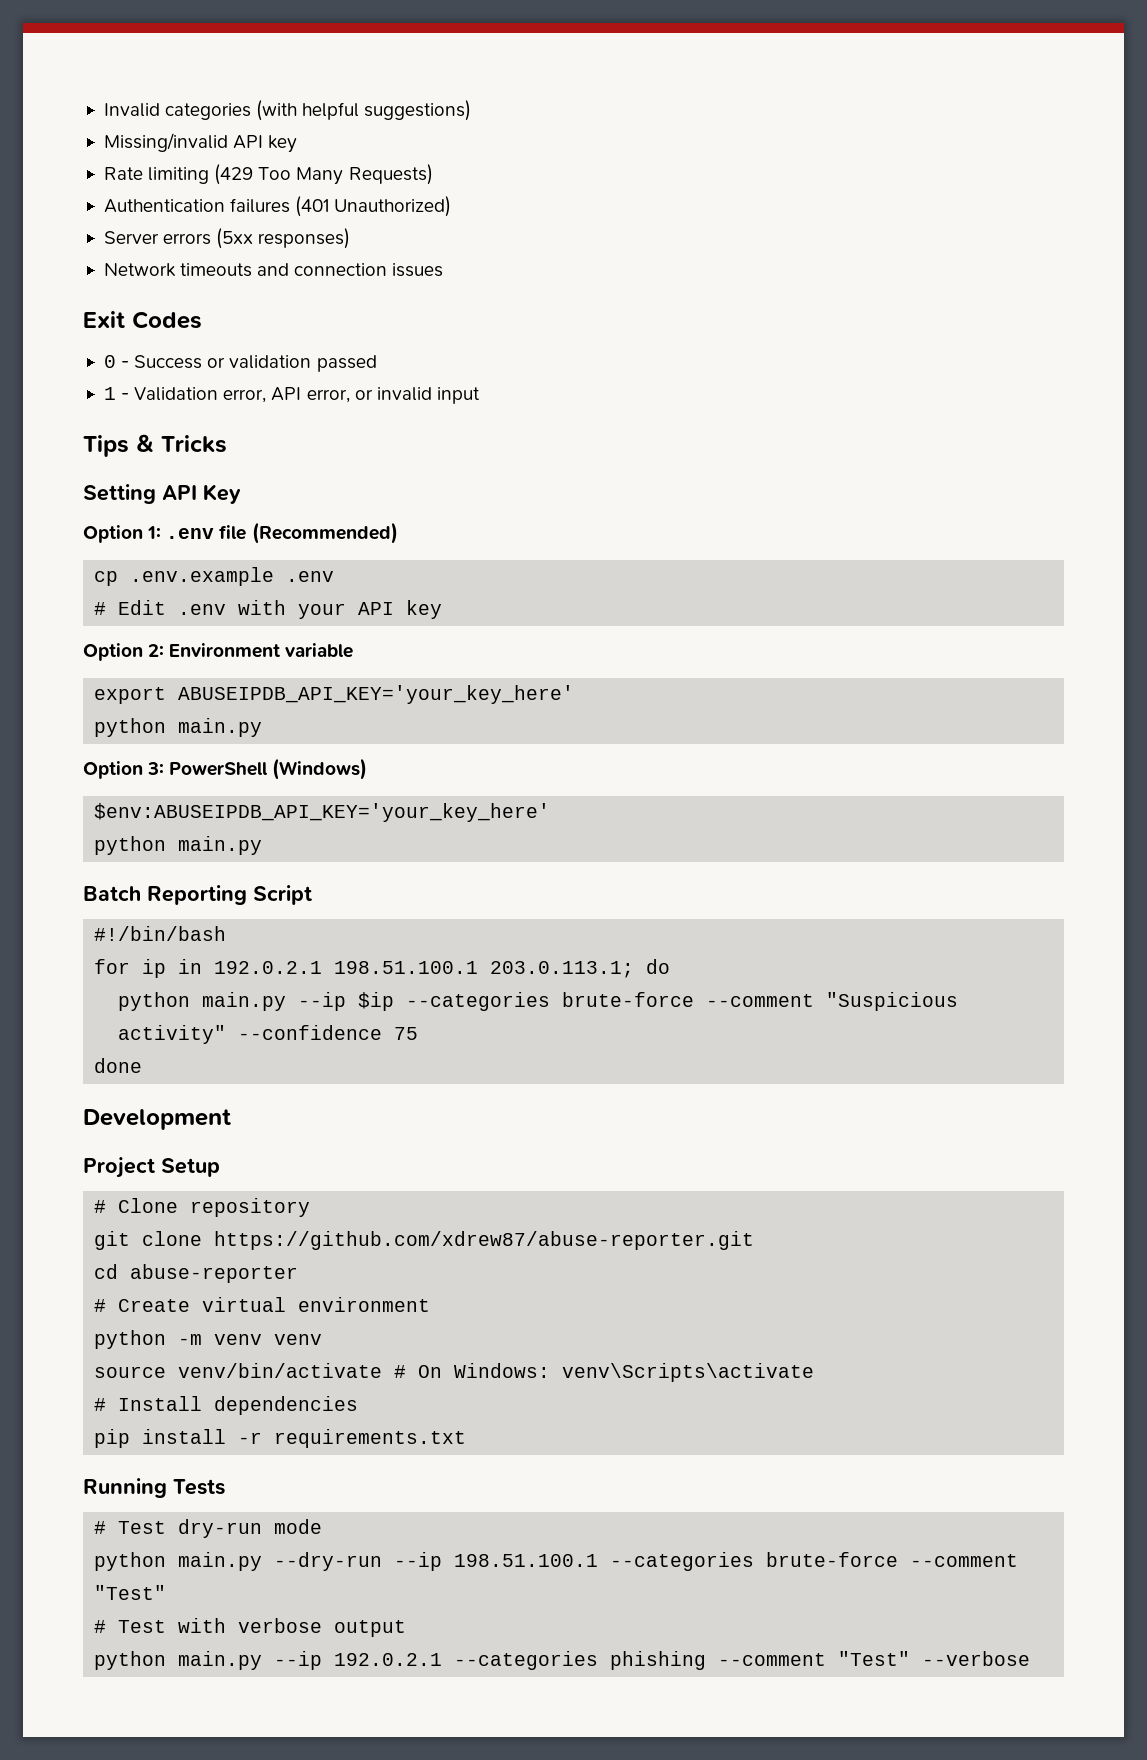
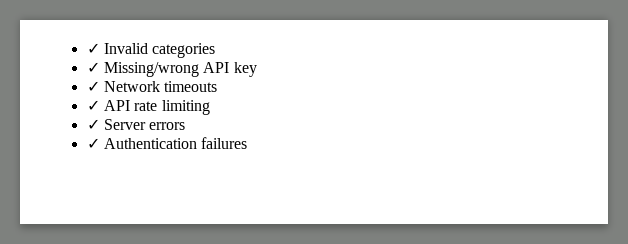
- Invalid categories (with helpful suggestions)
- Missing/invalid API key
- Rate limiting (429 Too Many Requests)
- Authentication failures (401 Unauthorized)
- Server errors (5xx responses)
- Network timeouts and connection issues
- Exit Codes
- 0 - Success or validation passed
- 1 - Validation error, API error, or invalid input
- Tips & Tricks
- Setting API Key
- Option 1: .env file (Recommended)
- cp .env.example .env
- # Edit .env with your API key
- Option 2: Environment variable
- export ABUSEIPDB_API_KEY='your_key_here'
- python main.py
- Option 3: PowerShell (Windows)
- $env:ABUSEIPDB_API_KEY='your_key_here'
- python main.py
- Batch Reporting Script
- #!/bin/bash
- for ip in 192.0.2.1 198.51.100.1 203.0.113.1; do
- python main.py --ip $ip --categories brute-force --comment "Suspicious activity" --confidence 75
- done
- Development
- Project Setup
- # Clone repository
- git clone https://github.com/xdrew87/abuse-reporter.git
- cd abuse-reporter
- # Create virtual environment
- python -m venv venv
- source venv/bin/activate # On Windows: venv\Scripts\activate
- # Install dependencies
- pip install -r requirements.txt
- Running Tests
- # Test dry-run mode
- python main.py --dry-run --ip 198.51.100.1 --categories brute-force --comment "Test"
- # Test with verbose output
- python main.py --ip 192.0.2.1 --categories phishing --comment "Test" --verbose
+ ✓ Invalid categories
+ ✓ Missing/wrong API key
+ ✓ Network timeouts
+ ✓ API rate limiting
+ ✓ Server errors
+ ✓ Authentication failures

